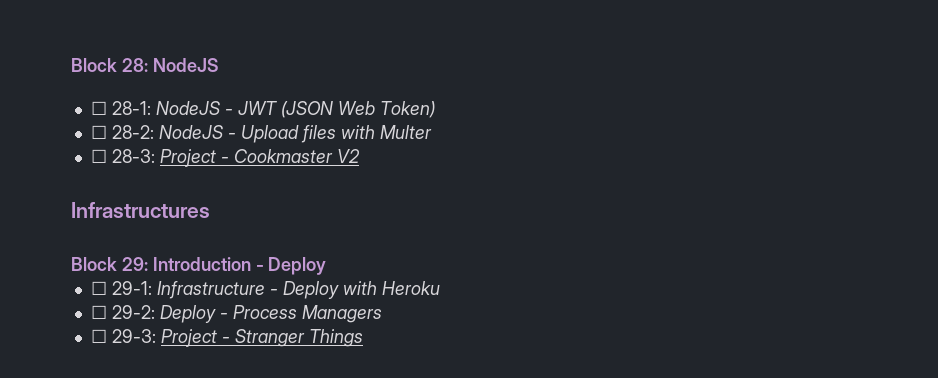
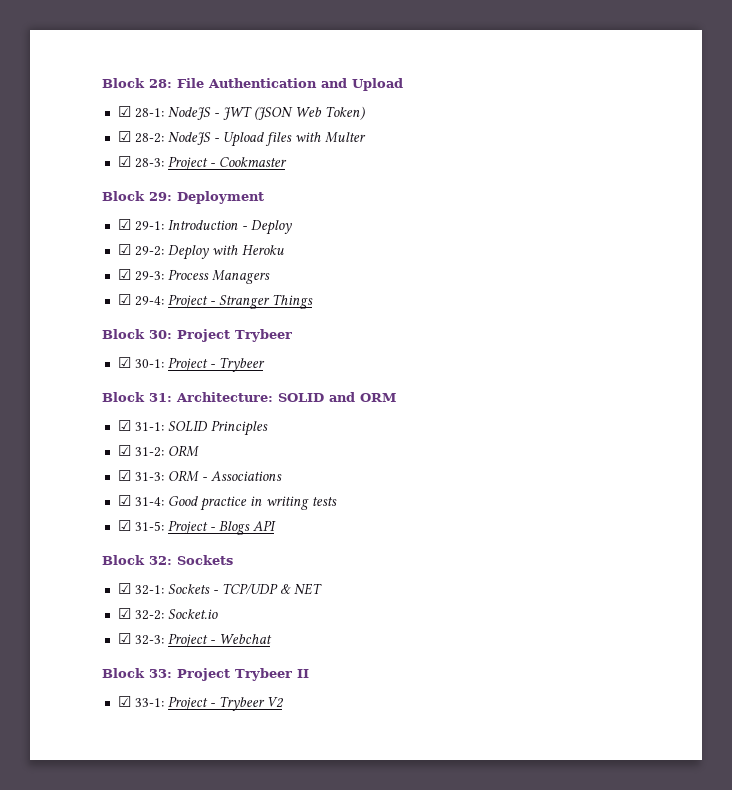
- Block 28: NodeJS
- ☐ 28-1: NodeJS - JWT (JSON Web Token)
+ Block 28: File Authentication and Upload
+ ☑ 28-1: NodeJS - JWT (JSON Web Token)
- ☐ 28-2: NodeJS - Upload files with Multer
+ ☑ 28-2: NodeJS - Upload files with Multer
- ☐ 28-3: Project - Cookmaster V2
- Infrastructures
+ ☑ 28-3: Project - Cookmaster
- Block 29: Introduction - Deploy
+ Block 29: Deployment
+ ☑ 29-1: Introduction - Deploy
- ☐ 29-1: Infrastructure - Deploy with Heroku
+ ☑ 29-2: Deploy with Heroku
- ☐ 29-2: Deploy - Process Managers
+ ☑ 29-3: Process Managers
- ☐ 29-3: Project - Stranger Things
+ ☑ 29-4: Project - Stranger Things
+ Block 30: Project Trybeer
+ ☑ 30-1: Project - Trybeer
+ Block 31: Architecture: SOLID and ORM
+ ☑ 31-1: SOLID Principles
+ ☑ 31-2: ORM
+ ☑ 31-3: ORM - Associations
+ ☑ 31-4: Good practice in writing tests
+ ☑ 31-5: Project - Blogs API
+ Block 32: Sockets
+ ☑ 32-1: Sockets - TCP/UDP & NET
+ ☑ 32-2: Socket.io
+ ☑ 32-3: Project - Webchat
+ Block 33: Project Trybeer II
+ ☑ 33-1: Project - Trybeer V2

